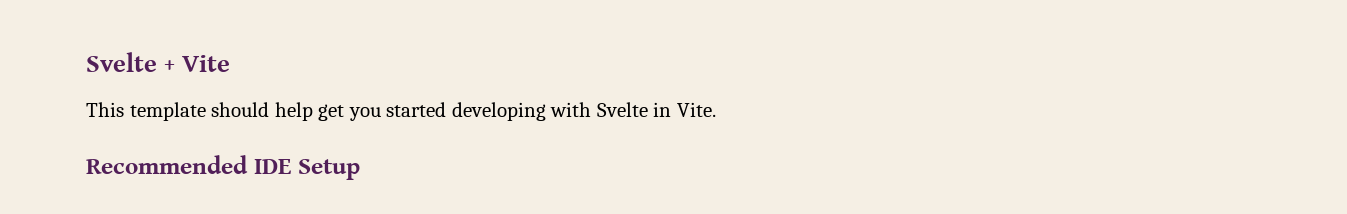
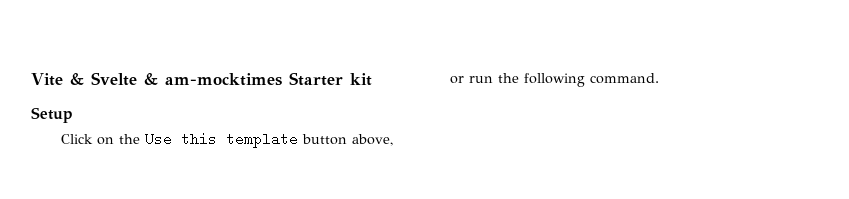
- Svelte + Vite
- This template should help get you started developing with Svelte in Vite.
- Recommended IDE Setup
+ Vite & Svelte & am-mocktimes Starter kit
+ Setup
+ Click on the Use this template button above, or run the following command.

